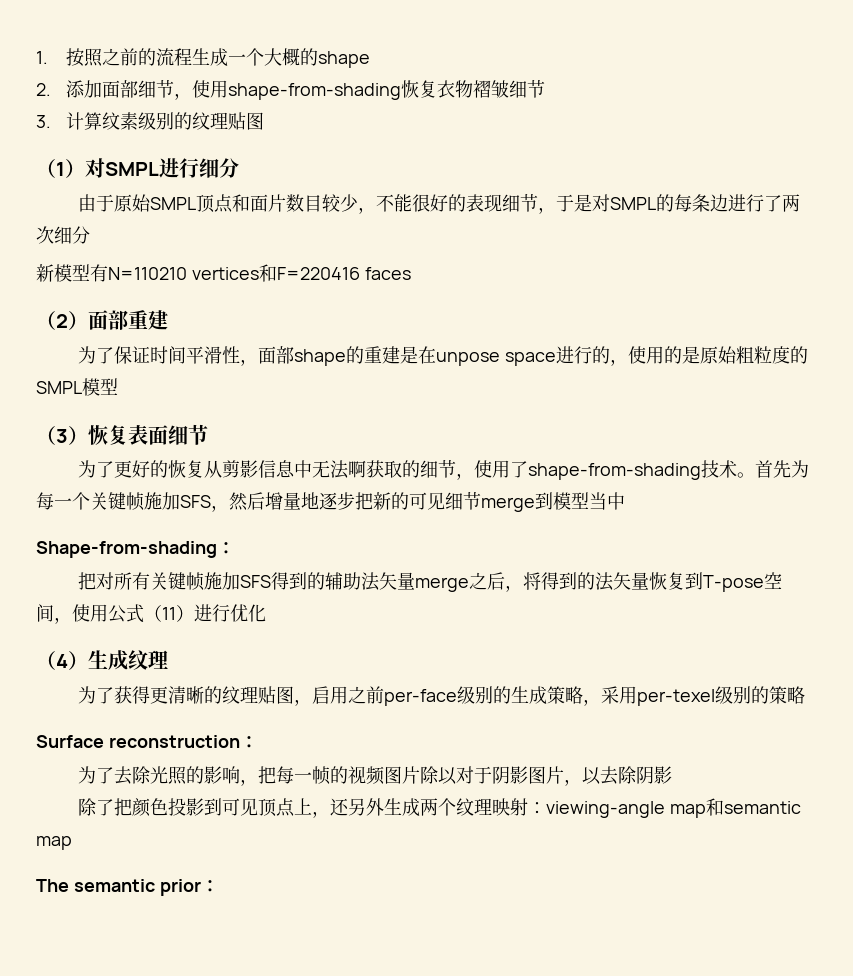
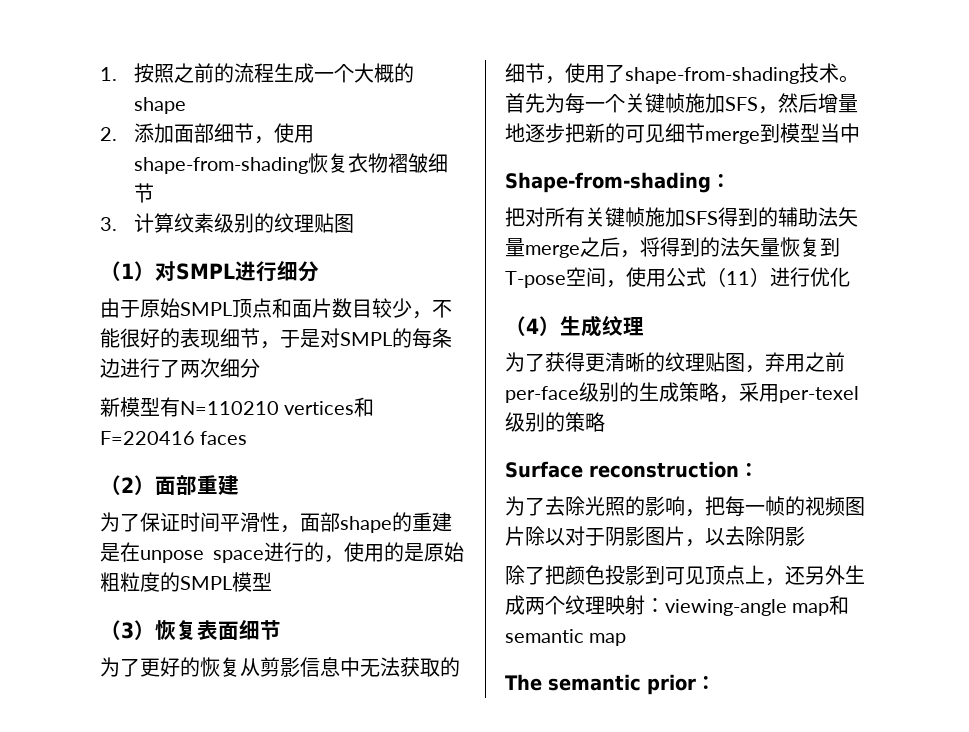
- 为了更好的恢复从剪影信息中无法啊获取的细节，使用了shape-from-shading技术。
+ 为了更好的恢复从剪影信息中无法获取的细节，使用了shape-from-shading技术。
- 为了获得更清晰的纹理贴图，启用之前per-face级别的生成策略，采用per-texel级别的策略
+ 为了获得更清晰的纹理贴图，弃用之前per-face级别的生成策略，采用per-texel级别的策略

